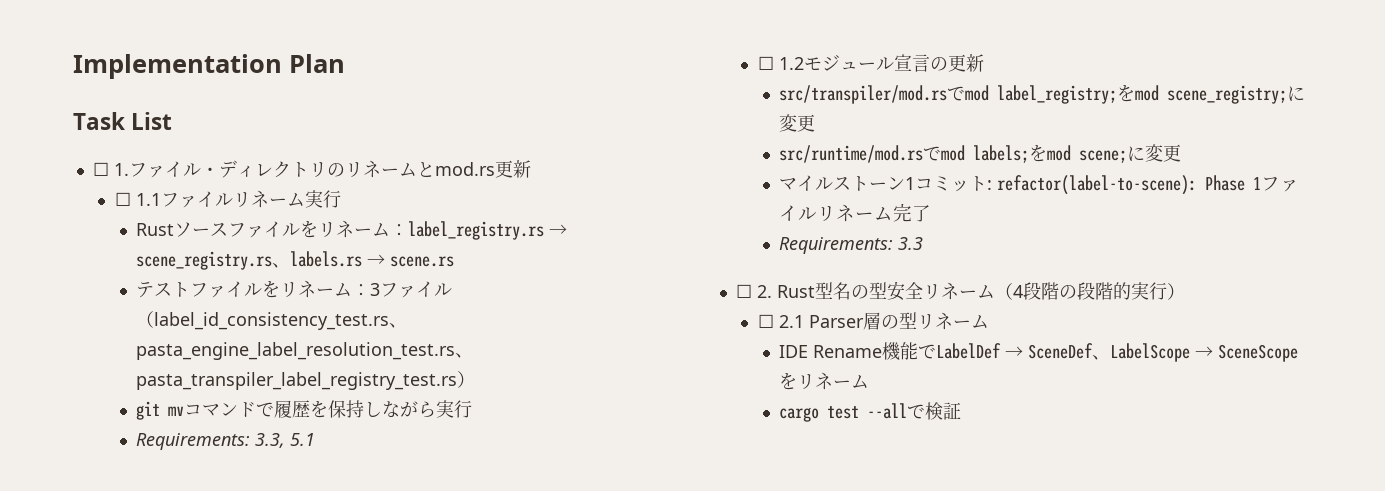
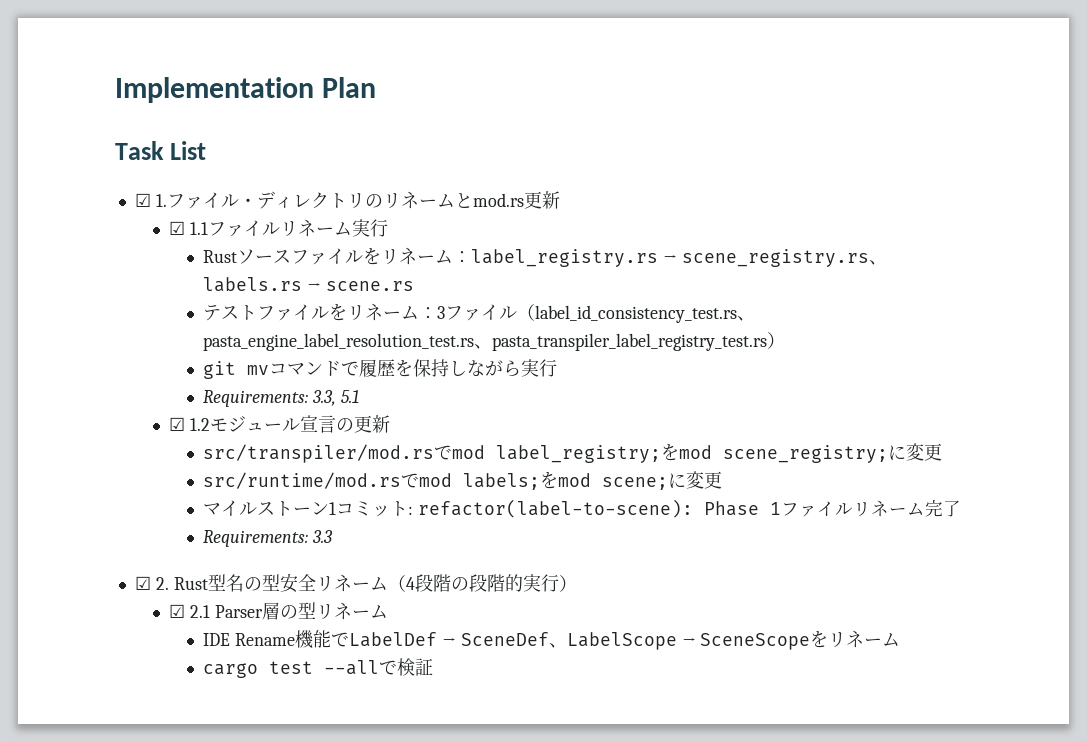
- ☐ 1.ファイル・ディレクトリのリネームとmod.rs更新
+ ☑ 1.ファイル・ディレクトリのリネームとmod.rs更新
- ☐ 1.1ファイルリネーム実行
+ ☑ 1.1ファイルリネーム実行
- ☐ 1.2モジュール宣言の更新
+ ☑ 1.2モジュール宣言の更新
- ☐ 2. Rust型名の型安全リネーム（4段階の段階的実行）
+ ☑ 2. Rust型名の型安全リネーム（4段階の段階的実行）
- ☐ 2.1 Parser層の型リネーム
+ ☑ 2.1 Parser層の型リネーム

